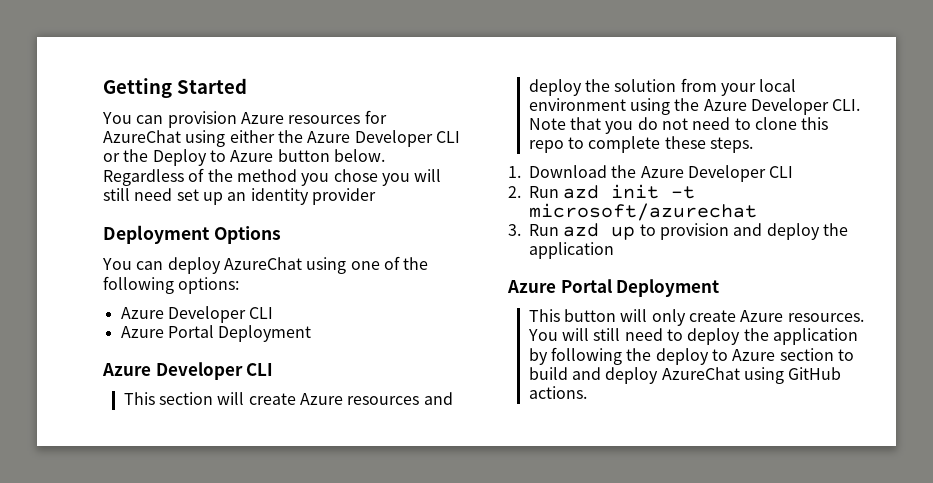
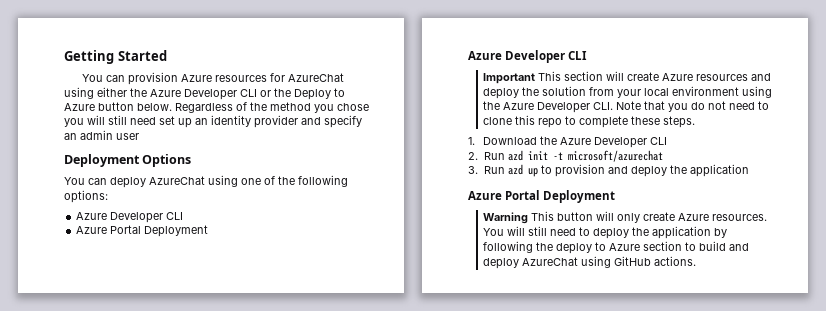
- Regardless of the method you chose you will still need set up an identity provider
+ Regardless of the method you chose you will still need set up an identity provider and specify an admin user
- This section will create Azure resources and deploy the solution from your local environment using the Azure Developer CLI. Note that you do not need to clone this repo to complete these steps.
+ Important This section will create Azure resources and deploy the solution from your local environment using the Azure Developer CLI. Note that you do not need to clone this repo to complete these steps.
- This button will only create Azure resources.
+ Warning This button will only create Azure resources.

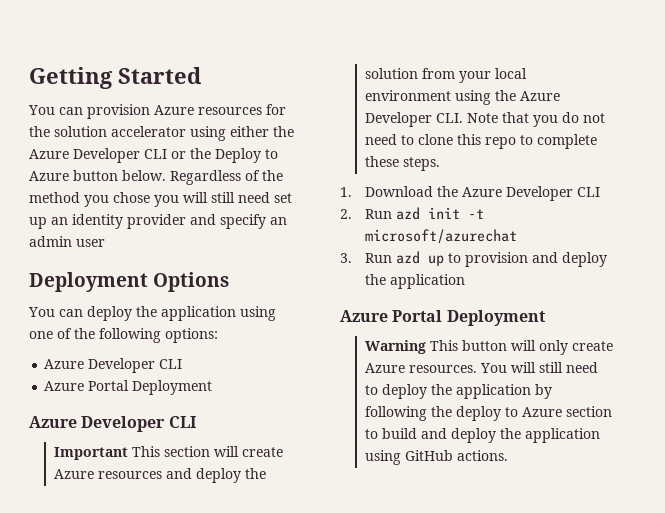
- You can provision Azure resources for AzureChat using either the Azure Developer CLI or the Deploy to Azure button below.
+ You can provision Azure resources for the solution accelerator using either the Azure Developer CLI or the Deploy to Azure button below.
- You can deploy AzureChat using one of the following options:
+ You can deploy the application using one of the following options:
- You will still need to deploy the application by following the deploy to Azure section to build and deploy AzureChat using GitHub actions.
+ You will still need to deploy the application by following the deploy to Azure section to build and deploy the application using GitHub actions.

